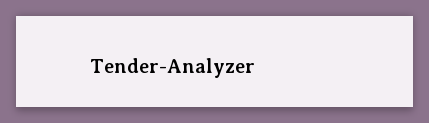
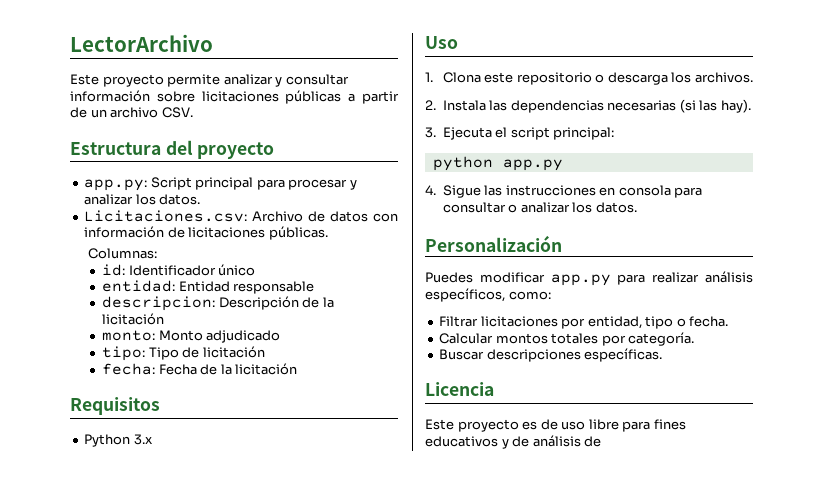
- Tender-Analyzer
+ LectorArchivo
+ Este proyecto permite analizar y consultar información sobre licitaciones públicas a partir de un archivo CSV.
+ Estructura del proyecto
+ app.py: Script principal para procesar y analizar los datos.
+ Licitaciones.csv: Archivo de datos con información de licitaciones públicas.
+ Columnas:
+ id: Identificador único
+ entidad: Entidad responsable
+ descripcion: Descripción de la licitación
+ monto: Monto adjudicado
+ tipo: Tipo de licitación
+ fecha: Fecha de la licitación
+ Requisitos
+ Python 3.x
+ Uso
+ 1. Clona este repositorio o descarga los archivos.
+ 2. Instala las dependencias necesarias (si las hay).
+ 3. Ejecuta el script principal:
+ python app.py
+ 4. Sigue las instrucciones en consola para consultar o analizar los datos.
+ Personalización
+ Puedes modificar app.py para realizar análisis específicos, como:
+ Filtrar licitaciones por entidad, tipo o fecha.
+ Calcular montos totales por categoría.
+ Buscar descripciones específicas.
+ Licencia
+ Este proyecto es de uso libre para fines educativos y de análisis de

